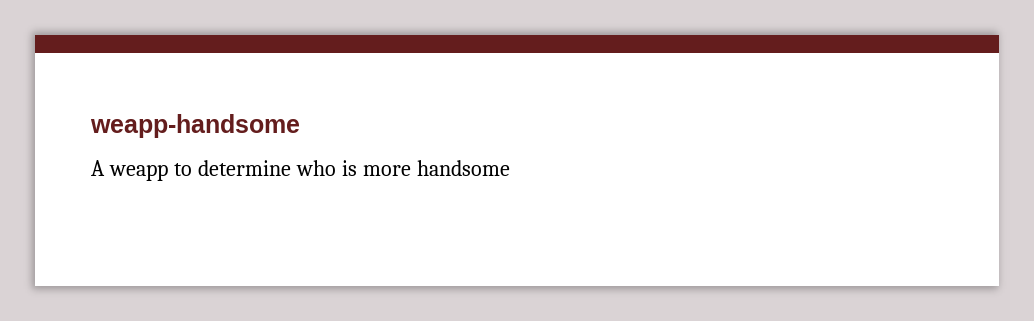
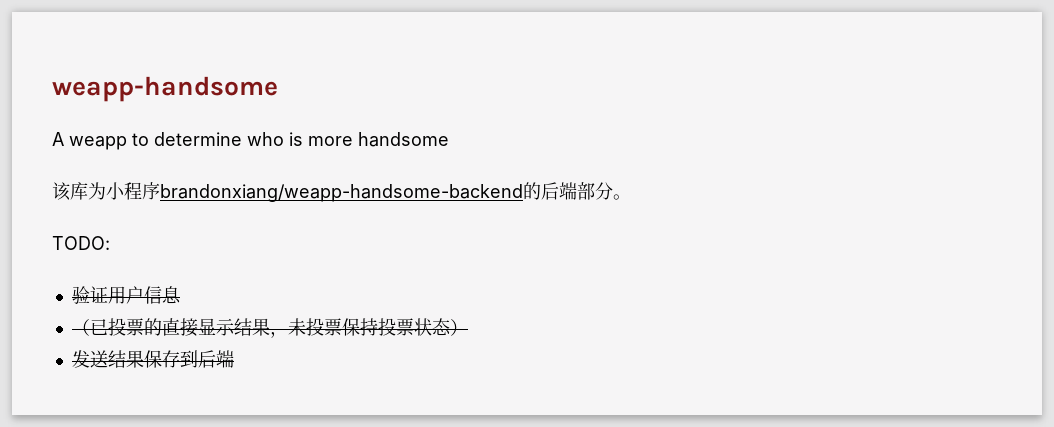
+ 该库为小程序brandonxiang/weapp-handsome-backend的后端部分。
+ TODO:
+ 验证用户信息
+ （已投票的直接显示结果，未投票保持投票状态）
+ 发送结果保存到后端

